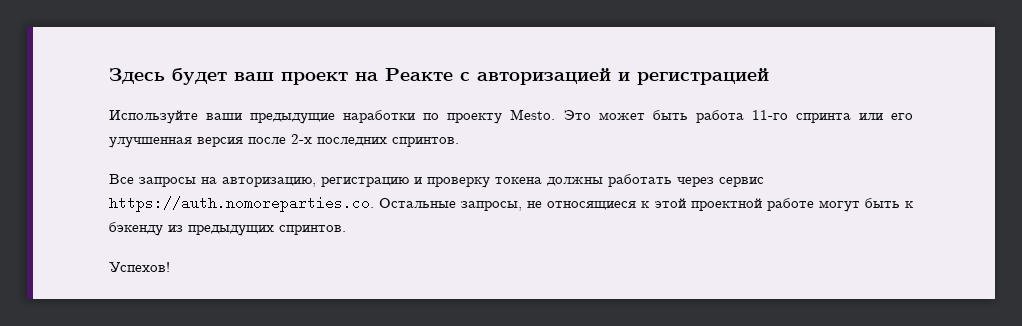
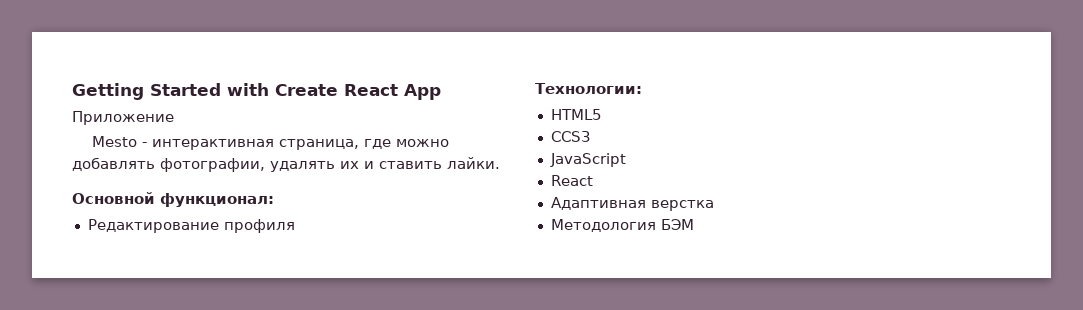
- Здесь будет ваш проект на Реакте с авторизацией и регистрацией
- Используйте ваши предыдущие наработки по проекту Mesto. Это может быть работа 11-го спринта или его улучшенная версия после 2-х последних спринтов.
- Все запросы на авторизацию, регистрацию и проверку токена должны работать через сервис https://auth.nomoreparties.co. Остальные запросы, не относящиеся к этой проектной работе могут быть к бэкенду из предыдущих спринтов.
- Успехов!
+ Getting Started with Create React App
+ Приложение
+ Mesto - интерактивная страница, где можно добавлять фотографии, удалять их и ставить лайки.
+ Основной функционал:
+ Редактирование профиля
+ Технологии:
+ HTML5
+ CCS3
+ JavaScript
+ React
+ Адаптивная верстка
+ Методология БЭМ

